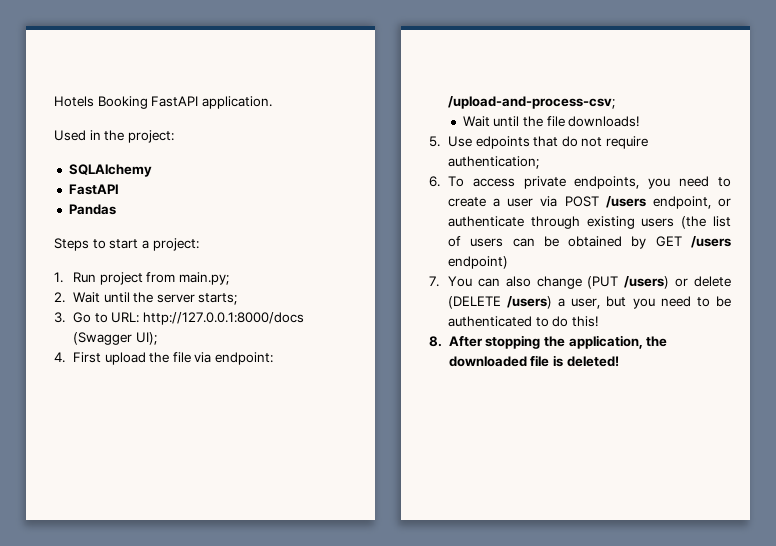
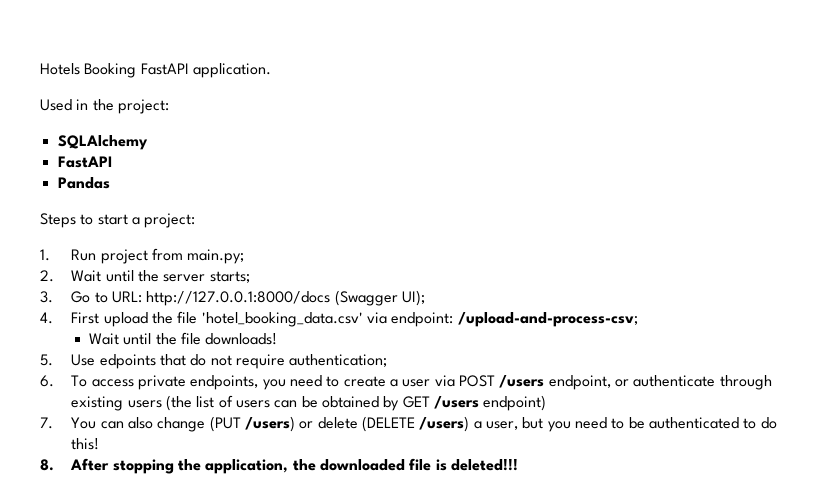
- 4. First upload the file via endpoint: /upload-and-process-csv;
+ 4. First upload the file 'hotel_booking_data.csv' via endpoint: /upload-and-process-csv;
- 8. After stopping the application, the downloaded file is deleted!
+ 8. After stopping the application, the downloaded file is deleted!!!

